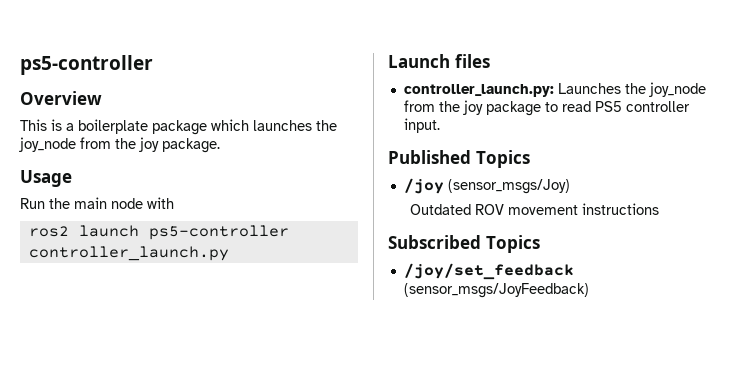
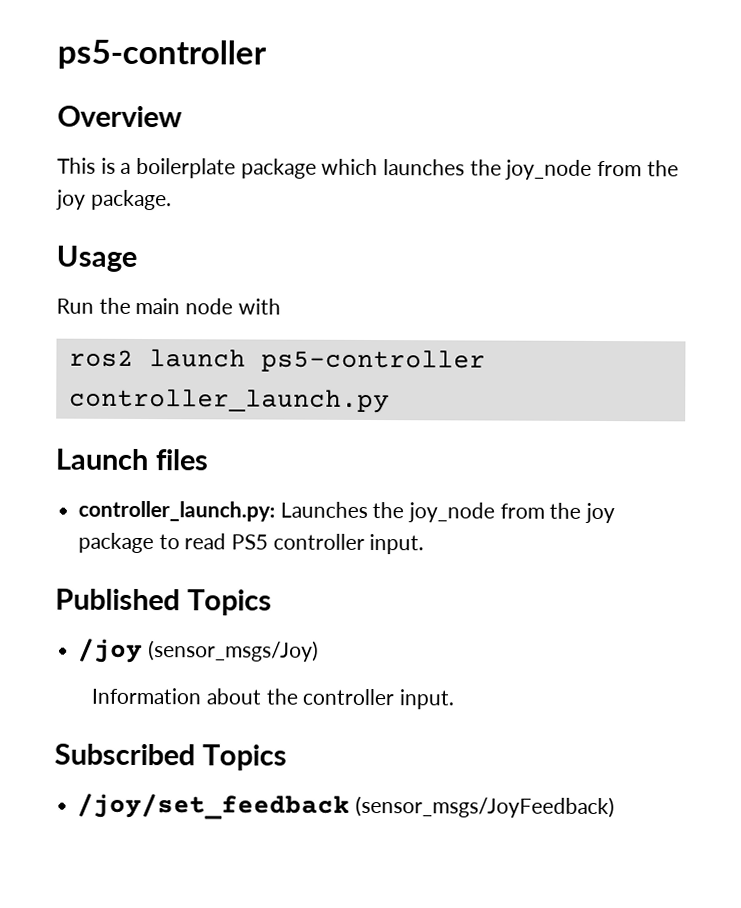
- Outdated ROV movement instructions
+ Information about the controller input.

